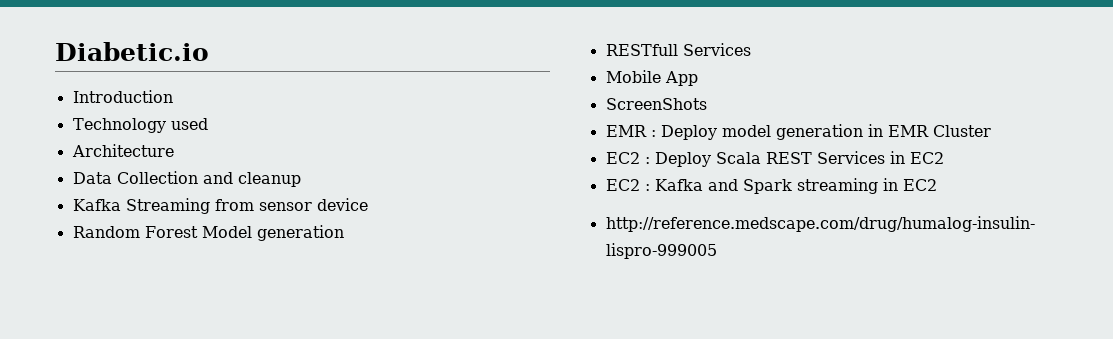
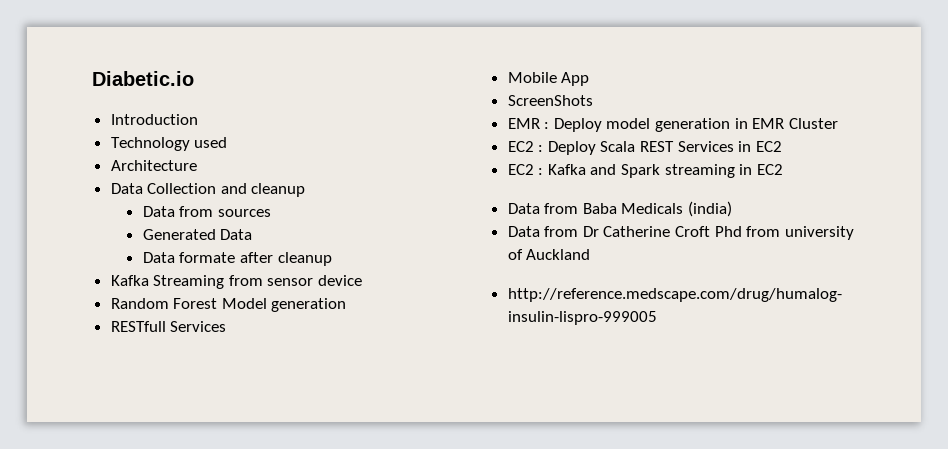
+ Data from sources
+ Generated Data
+ Data formate after cleanup
+ Data from Baba Medicals (india)
+ Data from Dr Catherine Croft Phd from university of Auckland

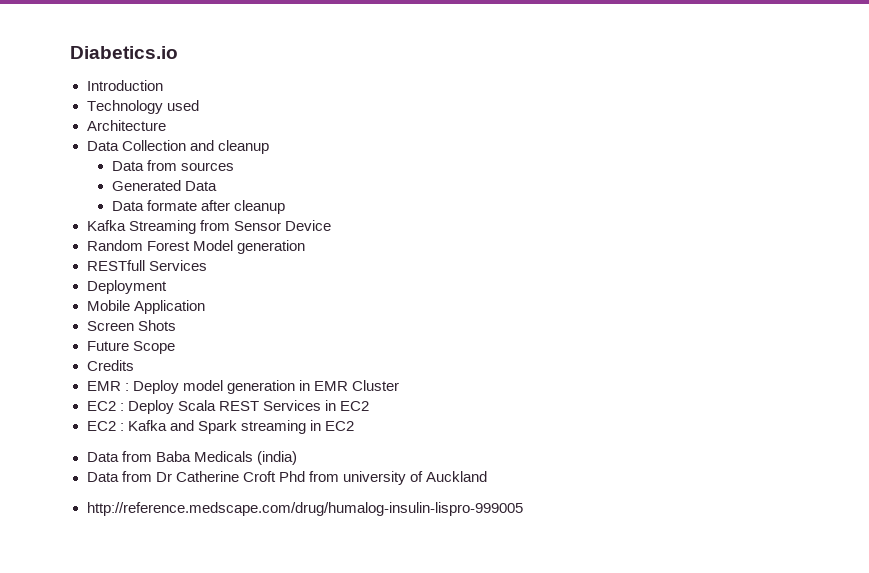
- Diabetic.io
+ Diabetics.io
- Kafka Streaming from sensor device
+ Kafka Streaming from Sensor Device
+ Deployment
- Mobile App
- ScreenShots
+ Mobile Application
+ Screen Shots
+ Future Scope
+ Credits

